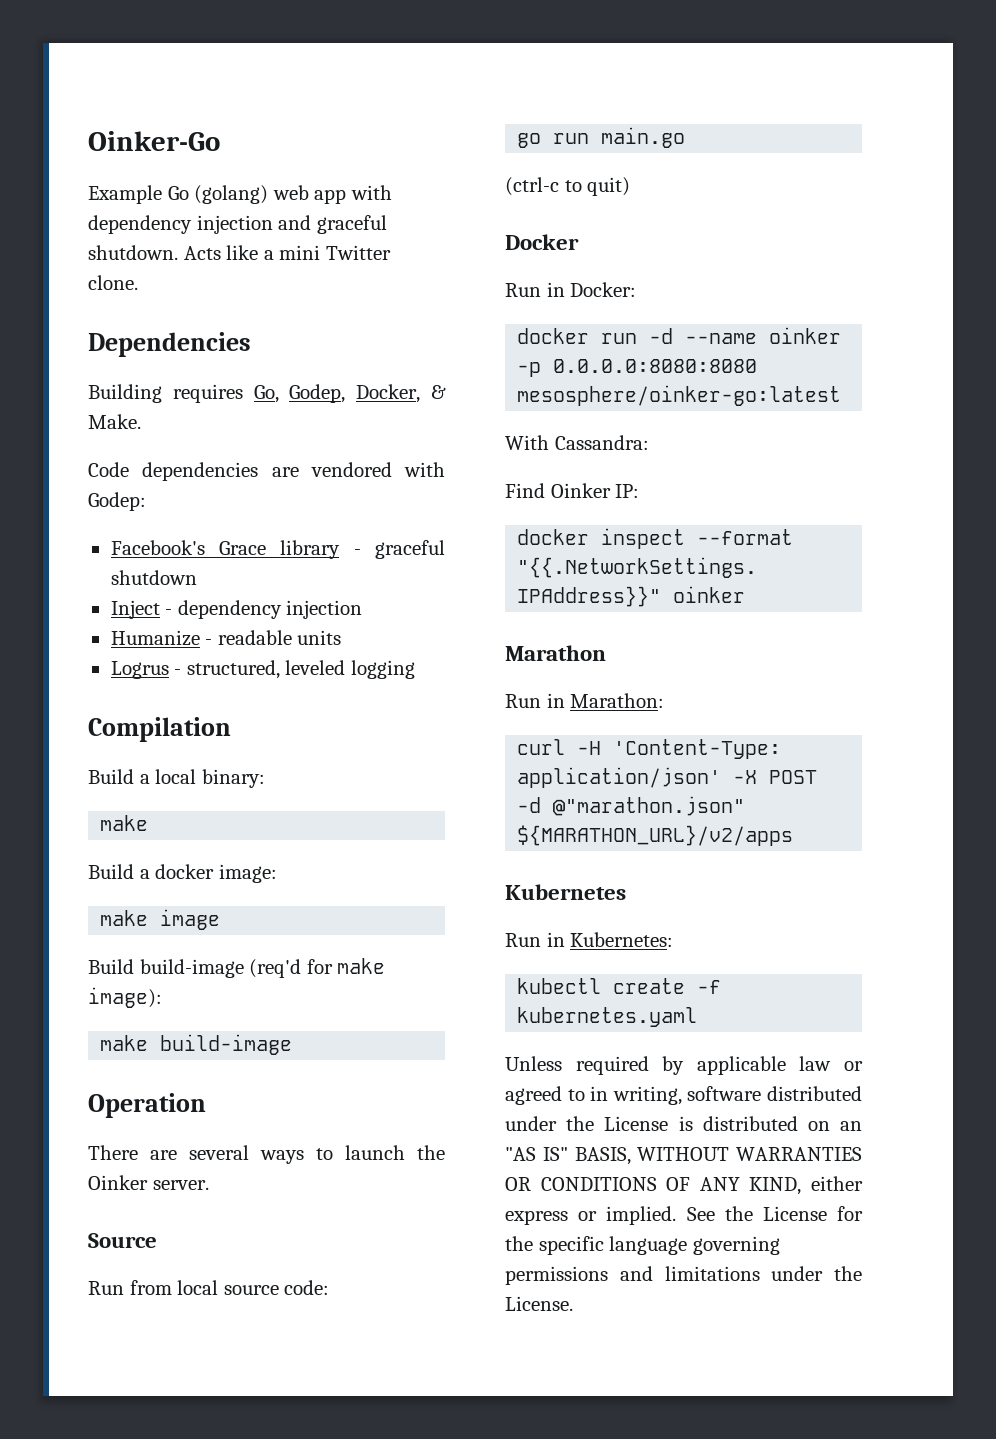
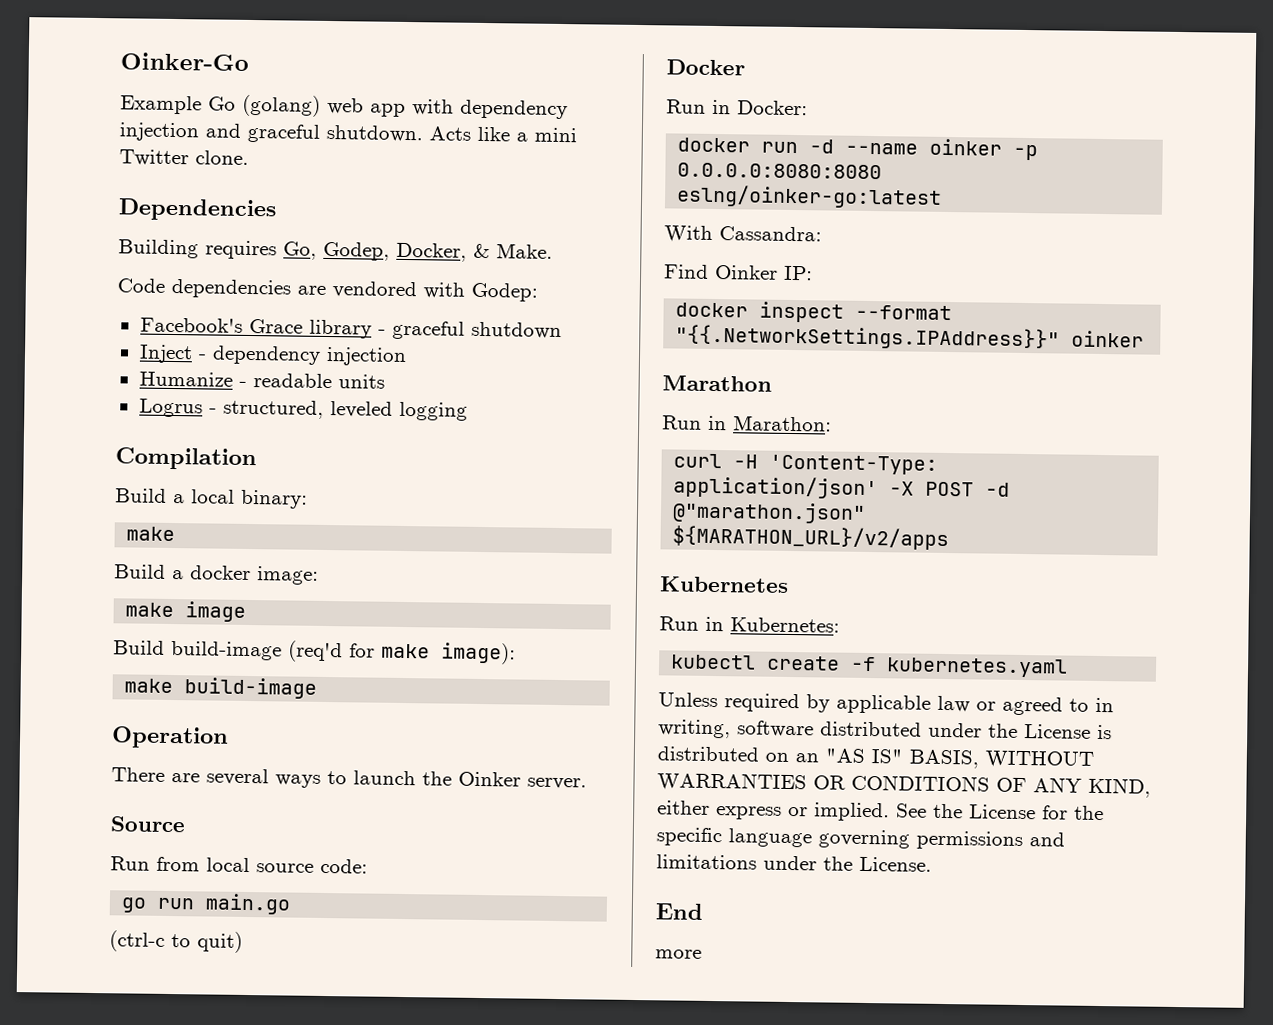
- docker run -d --name oinker -p 0.0.0.0:8080:8080 mesosphere/oinker-go:latest
+ docker run -d --name oinker -p 0.0.0.0:8080:8080 eslng/oinker-go:latest
+ End
+ more

